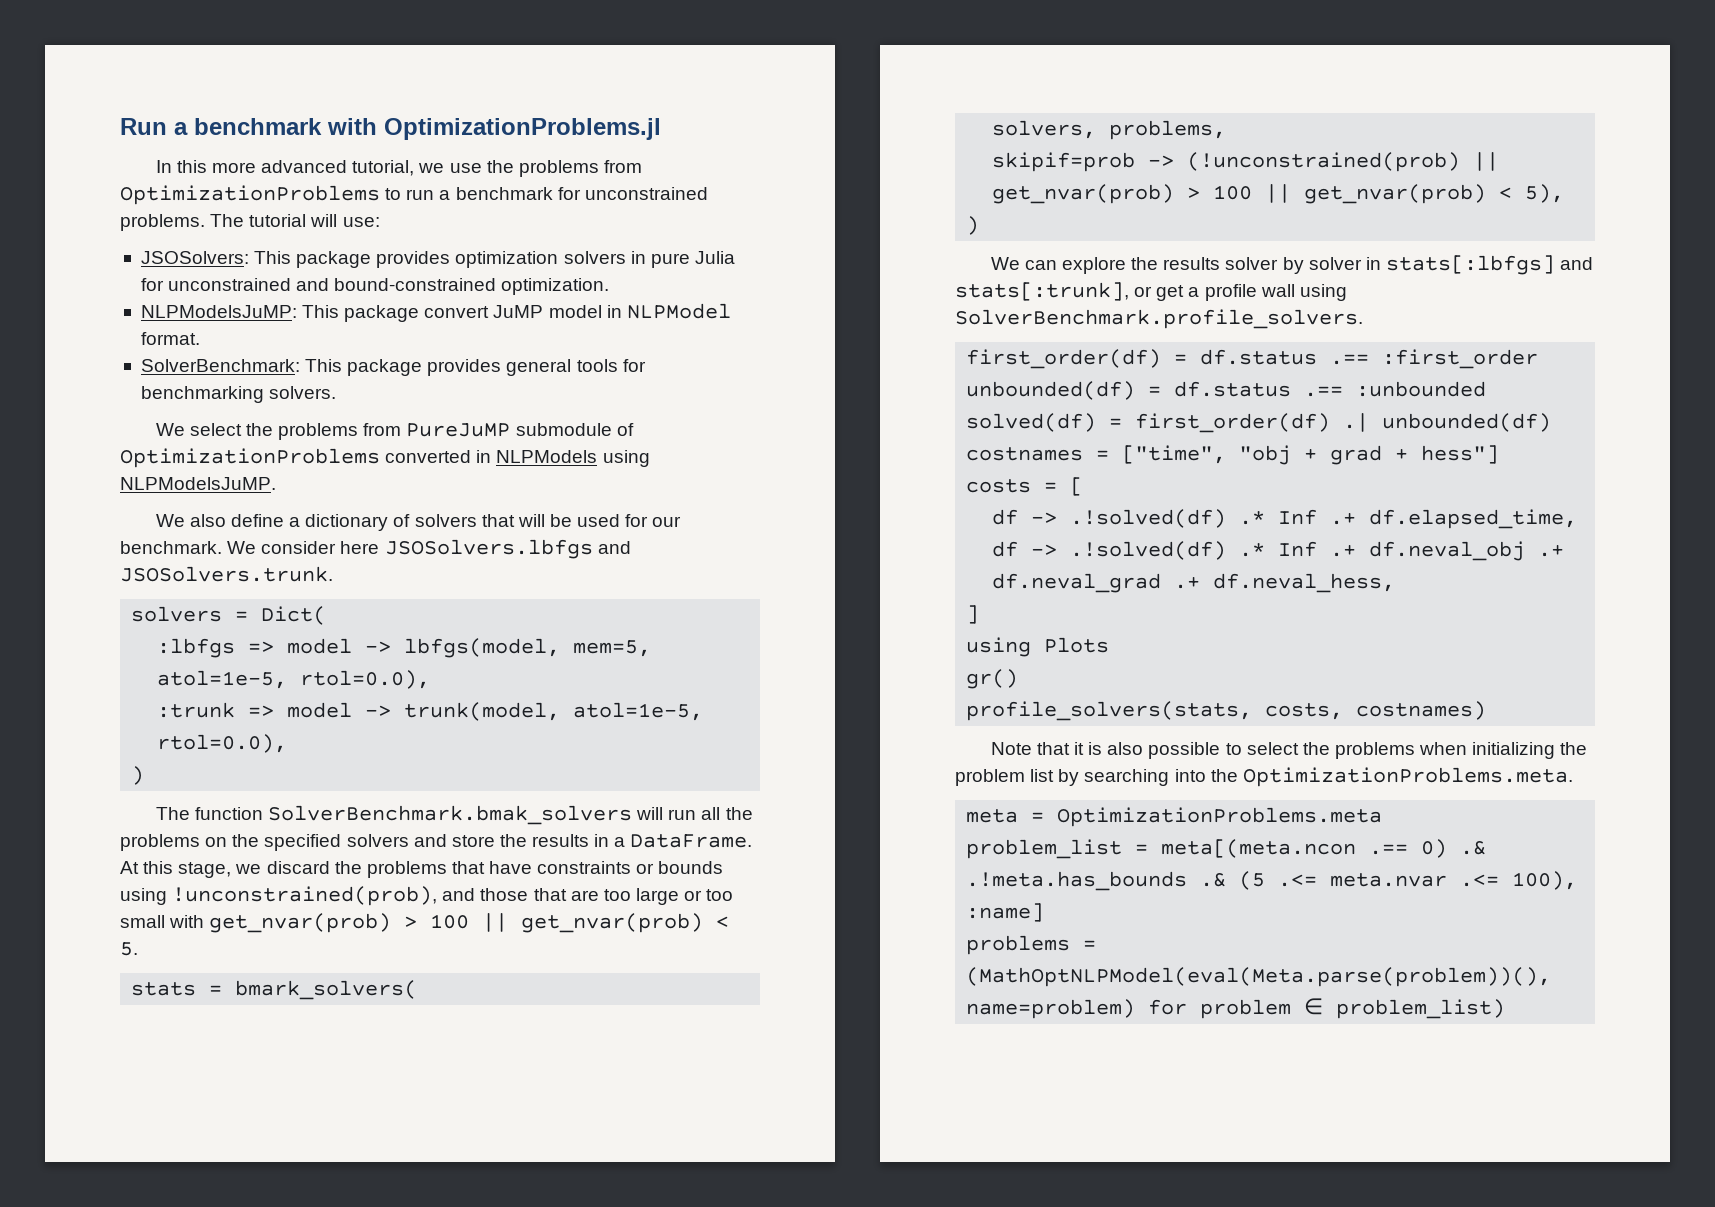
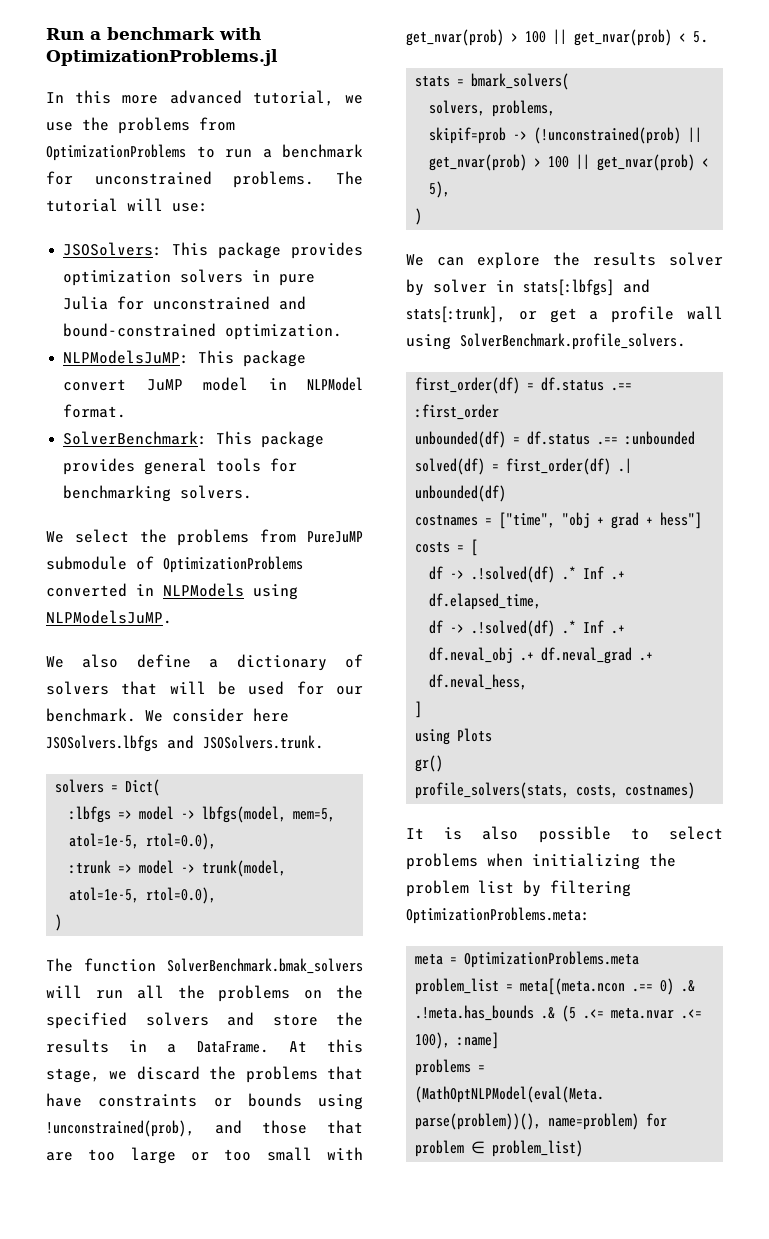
- Note that it is also possible to select the problems when initializing the problem list by searching into the OptimizationProblems.meta.
+ It is also possible to select problems when initializing the problem list by filtering OptimizationProblems.meta:

